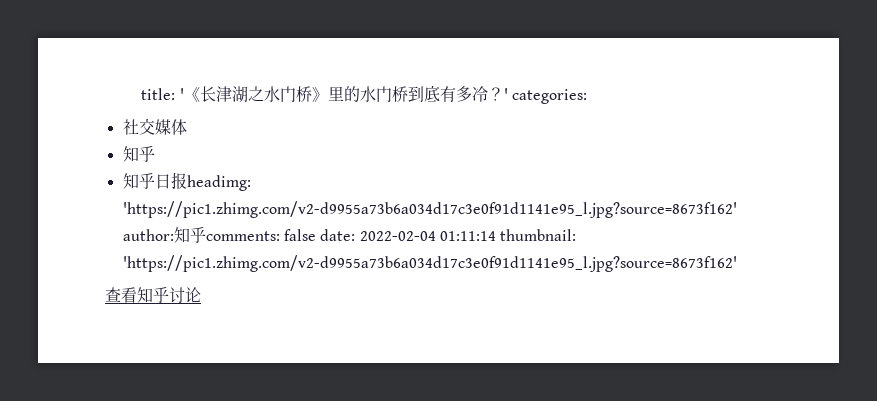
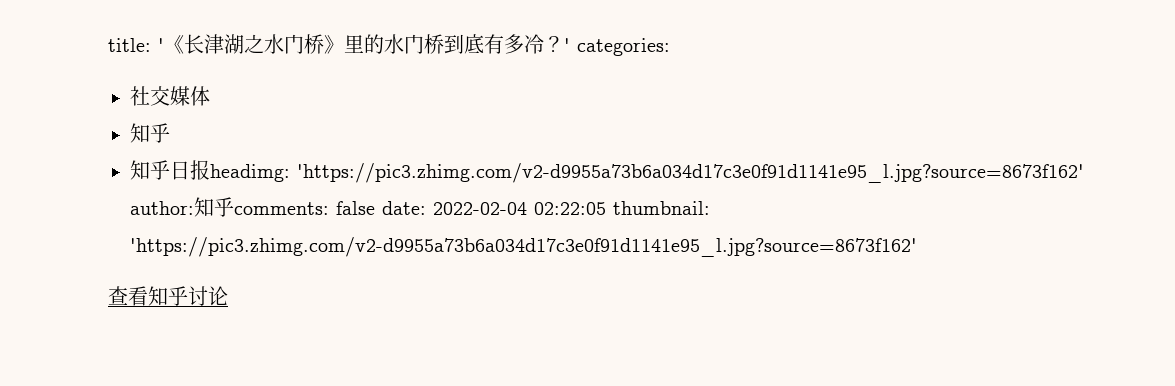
- 知乎日报headimg: 'https://pic1.zhimg.com/v2-d9955a73b6a034d17c3e0f91d1141e95_l.jpg?source=8673f162' author:知乎comments: false date: 2022-02-04 01:11:14 thumbnail: 'https://pic1.zhimg.com/v2-d9955a73b6a034d17c3e0f91d1141e95_l.jpg?source=8673f162'
+ 知乎日报headimg: 'https://pic3.zhimg.com/v2-d9955a73b6a034d17c3e0f91d1141e95_l.jpg?source=8673f162' author:知乎comments: false date: 2022-02-04 02:22:05 thumbnail: 'https://pic3.zhimg.com/v2-d9955a73b6a034d17c3e0f91d1141e95_l.jpg?source=8673f162'

